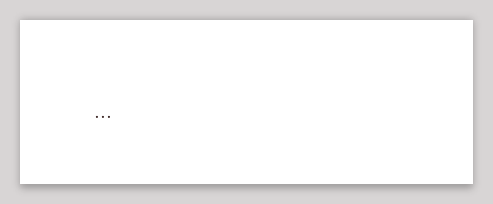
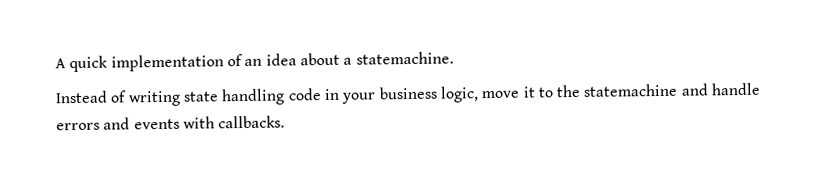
- ...
+ A quick implementation of an idea about a statemachine.
+ Instead of writing state handling code in your business logic, move it to the statemachine and handle errors and events with callbacks.

